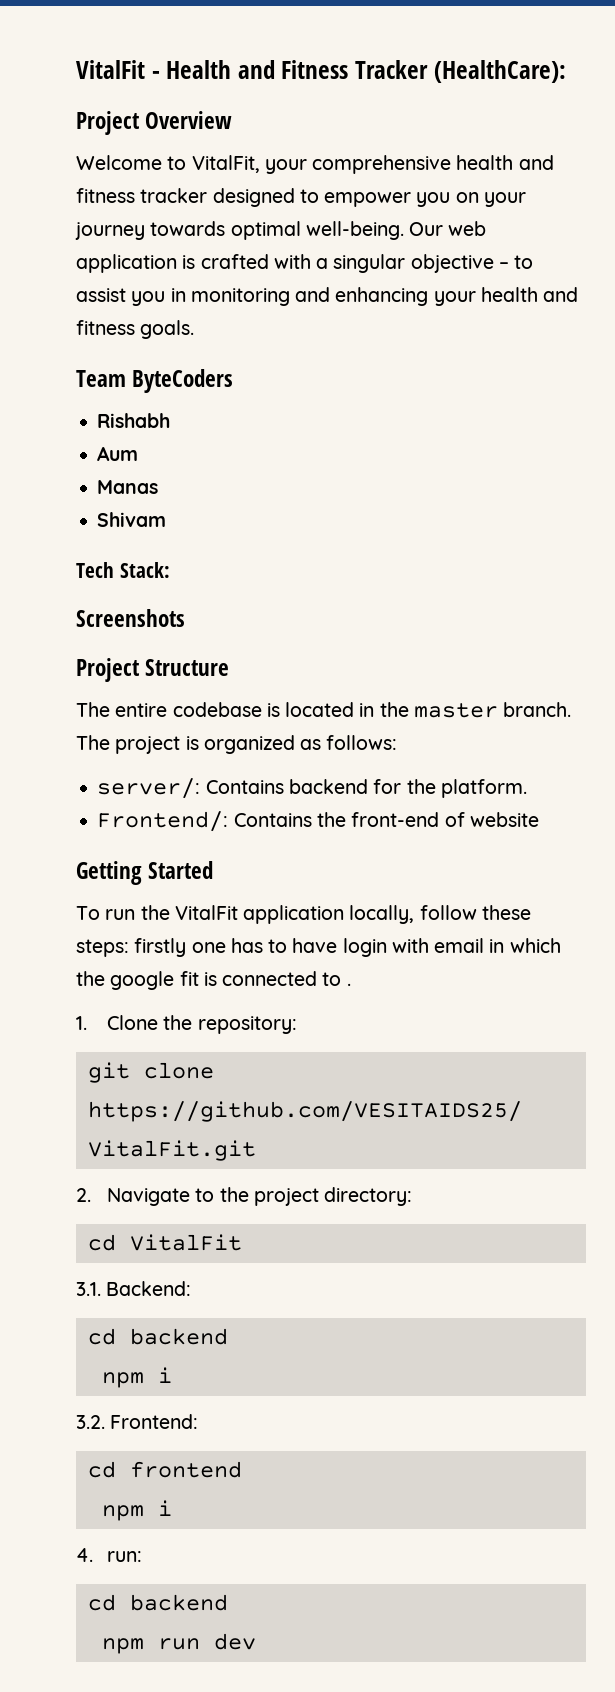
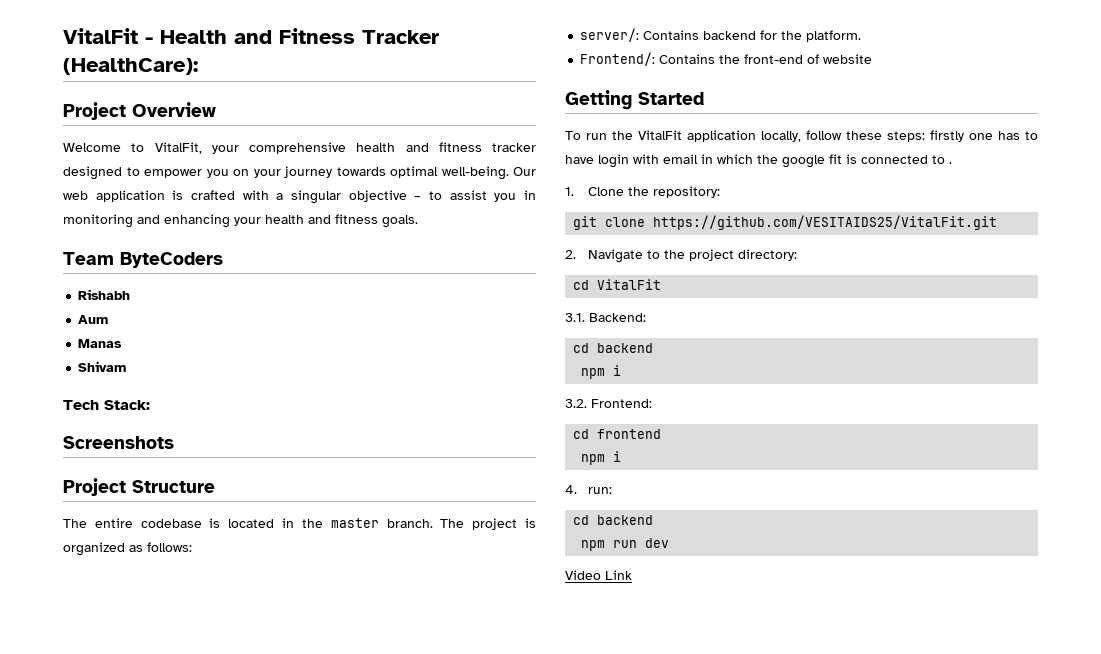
+ Video Link

